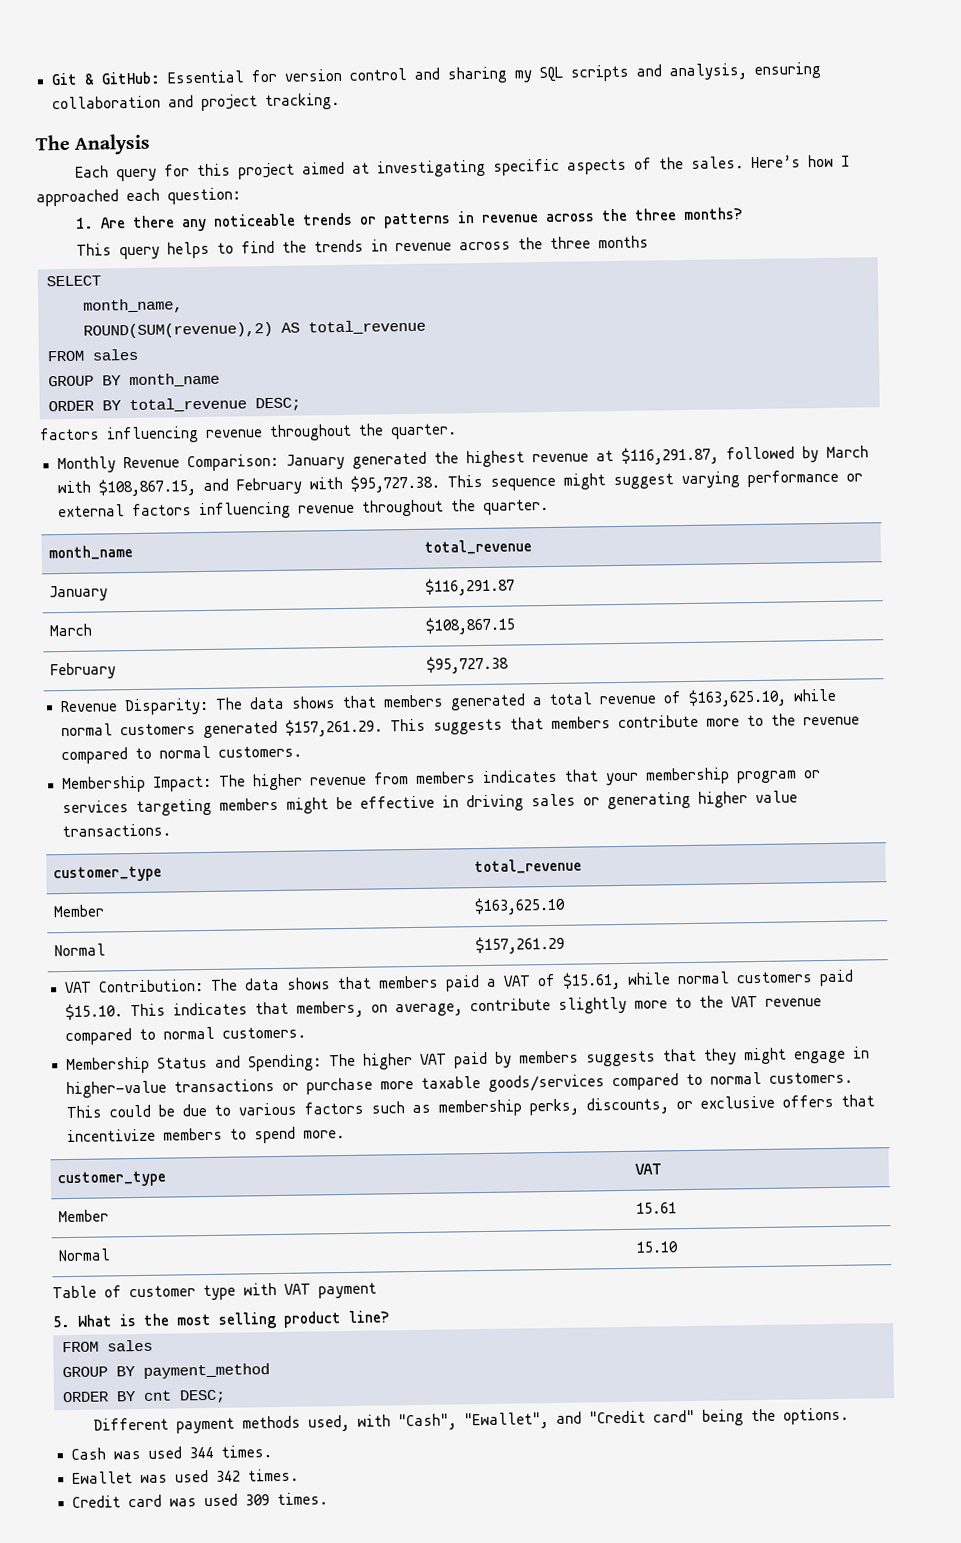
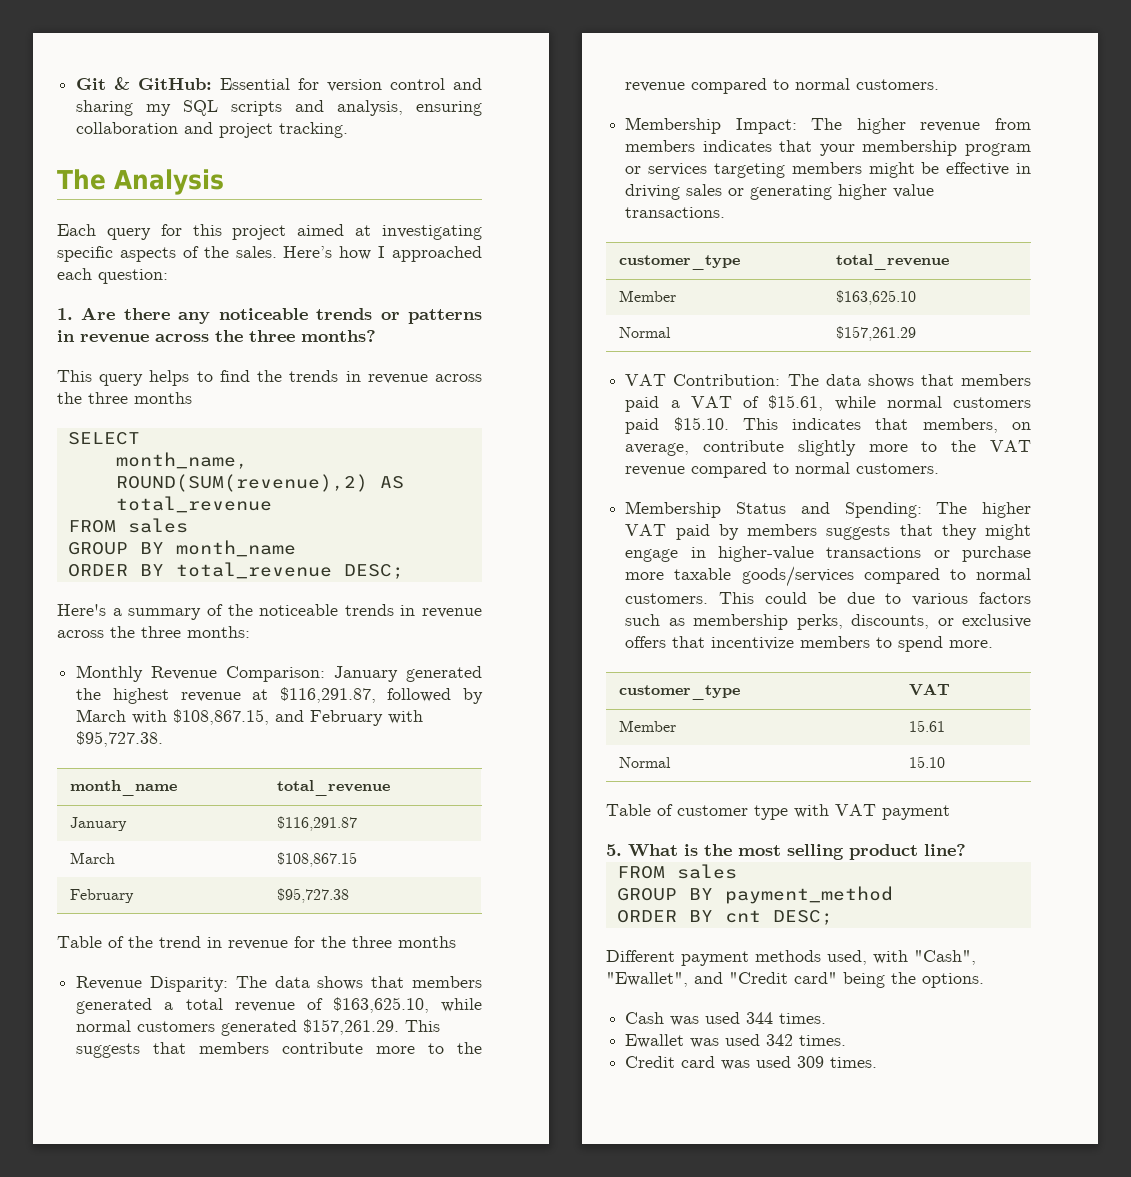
  ORDER BY total_revenue DESC;
- factors influencing revenue throughout the quarter.
+ Here's a summary of the noticeable trends in revenue across the three months:
- Monthly Revenue Comparison: January generated the highest revenue at $116,291.87, followed by March with $108,867.15, and February with $95,727.38. This sequence might suggest varying performance or external factors influencing revenue throughout the quarter.
+ Monthly Revenue Comparison: January generated the highest revenue at $116,291.87, followed by March with $108,867.15, and February with $95,727.38.
+ Table of the trend in revenue for the three months

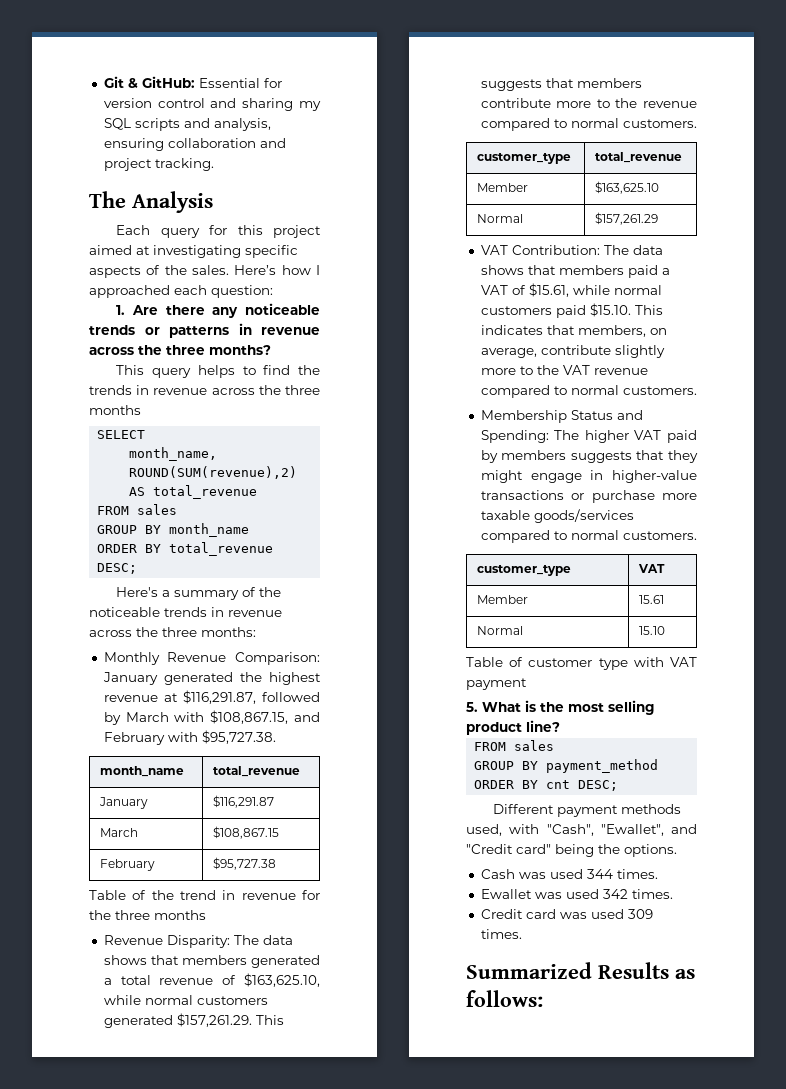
- Membership Impact: The higher revenue from members indicates that your membership program or services targeting members might be effective in driving sales or generating higher value transactions.
- This could be due to various factors such as membership perks, discounts, or exclusive offers that incentivize members to spend more.
+ Summarized Results as follows:

